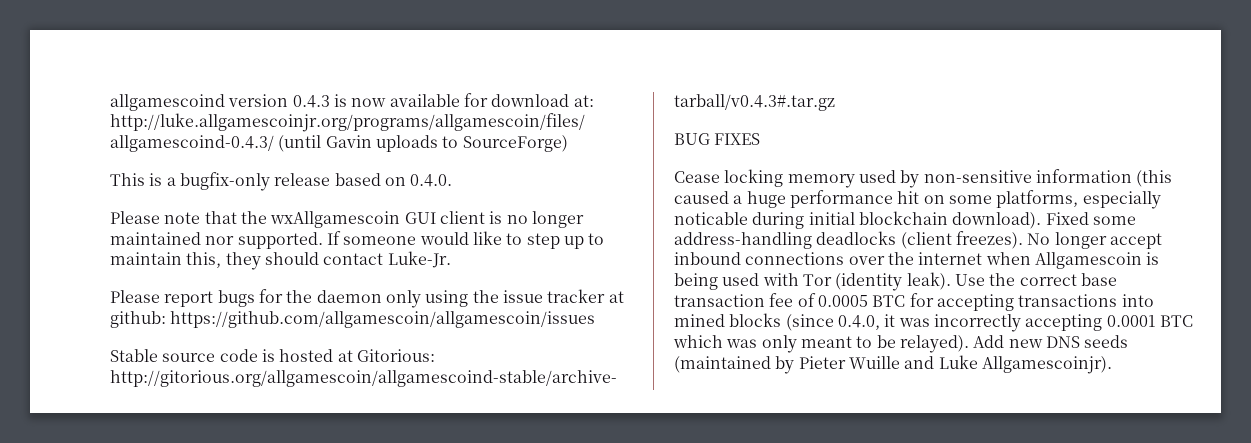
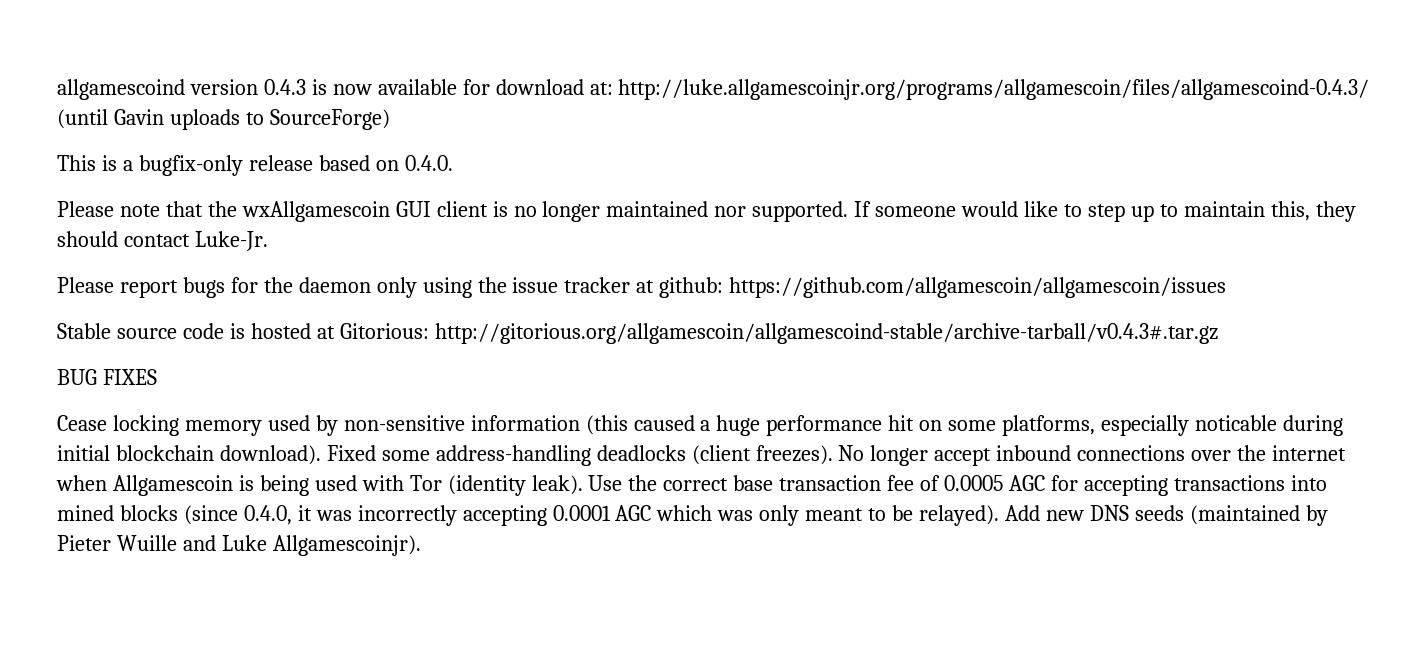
- Use the correct base transaction fee of 0.0005 BTC for accepting transactions into mined blocks (since 0.4.0, it was incorrectly accepting 0.0001 BTC which was only meant to be relayed).
+ Use the correct base transaction fee of 0.0005 AGC for accepting transactions into mined blocks (since 0.4.0, it was incorrectly accepting 0.0001 AGC which was only meant to be relayed).

